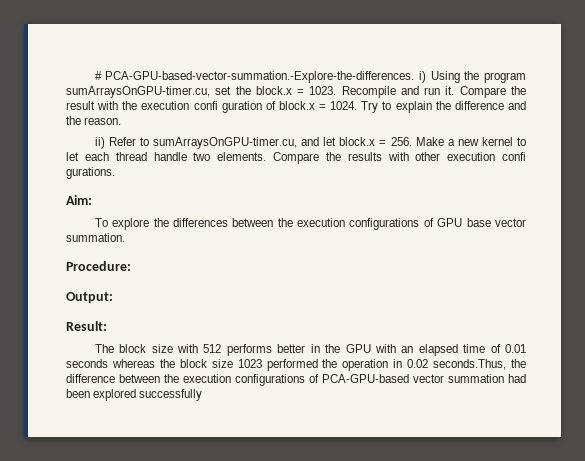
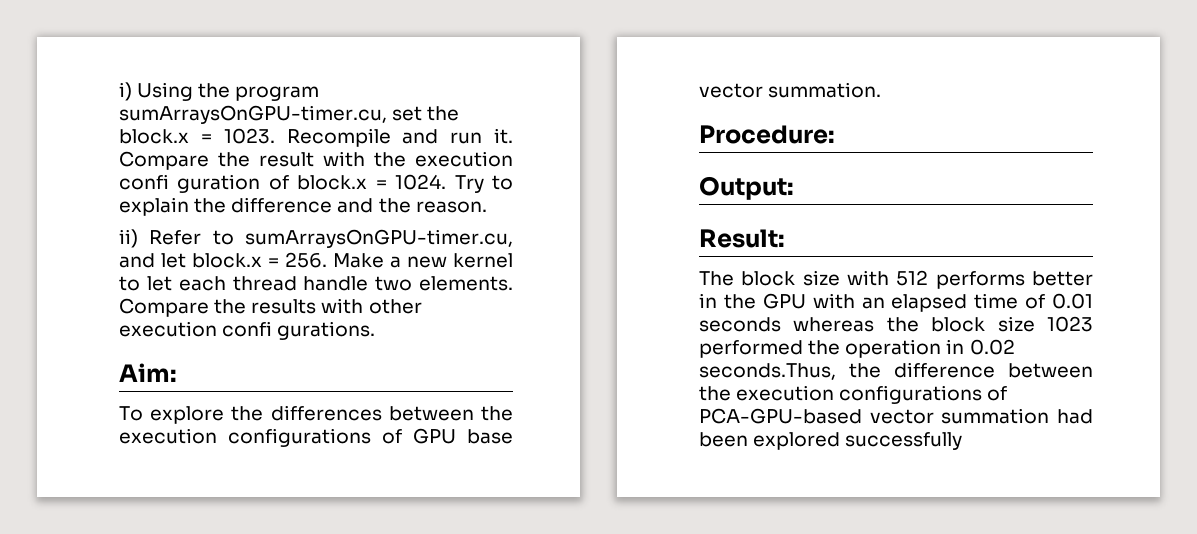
- # PCA-GPU-based-vector-summation.-Explore-the-differences. i) Using the program sumArraysOnGPU-timer.cu, set the block.x = 1023.
+ i) Using the program sumArraysOnGPU-timer.cu, set the block.x = 1023.

